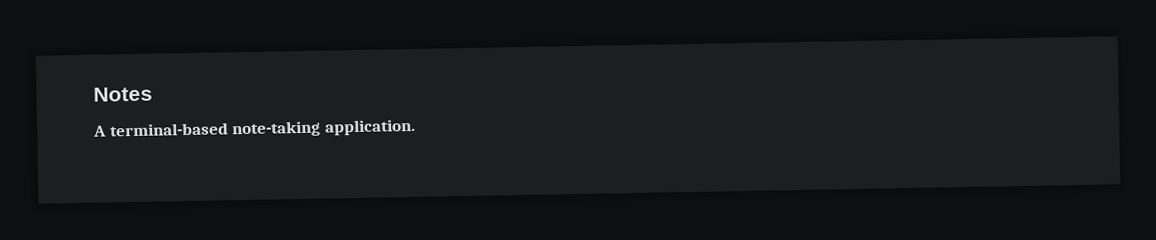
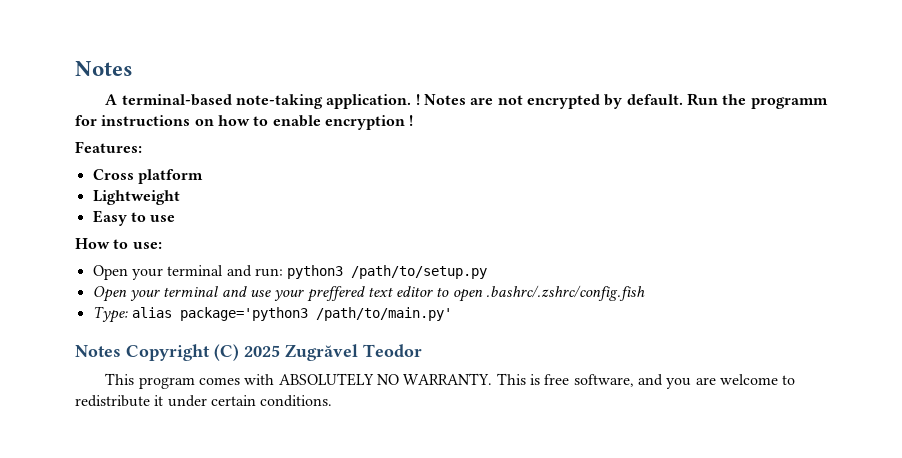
+ ! Notes are not encrypted by default. Run the programm for instructions on how to enable encryption !
+ Features:
+ Cross platform
+ Lightweight
+ Easy to use
+ How to use:
+ Open your terminal and run: python3 /path/to/setup.py
+ Open your terminal and use your preffered text editor to open .bashrc/.zshrc/config.fish
+ Type: alias package='python3 /path/to/main.py'
+ Notes Copyright (C) 2025 Zugrăvel Teodor
+ This program comes with ABSOLUTELY NO WARRANTY. This is free software, and you are welcome to redistribute it under certain conditions.

